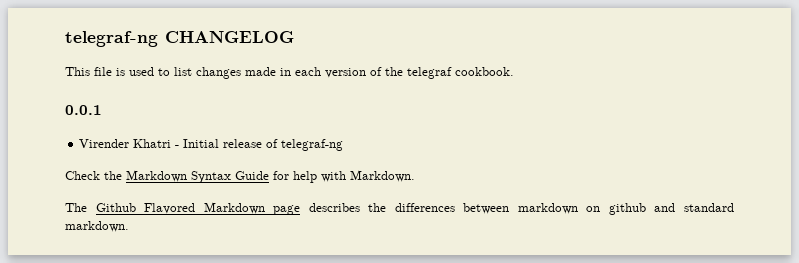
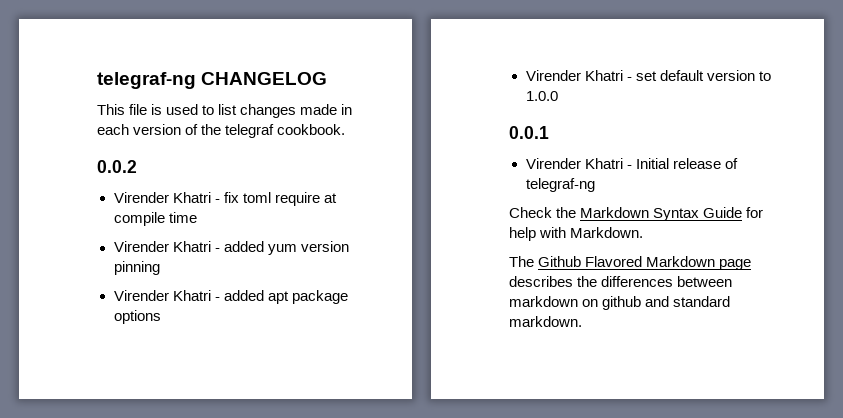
+ 0.0.2
+ Virender Khatri - fix toml require at compile time
+ Virender Khatri - added yum version pinning
+ Virender Khatri - added apt package options
+ Virender Khatri - set default version to 1.0.0

